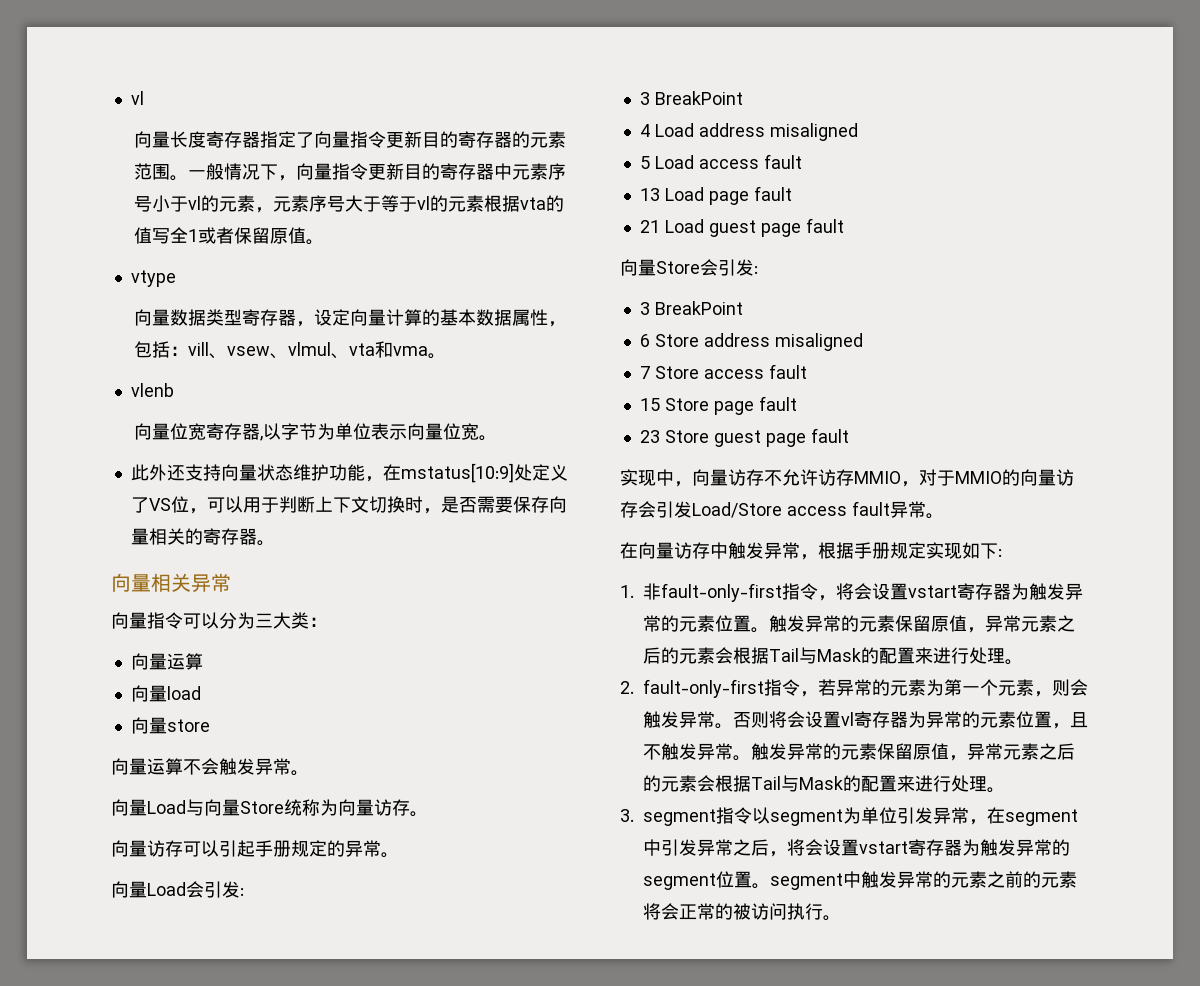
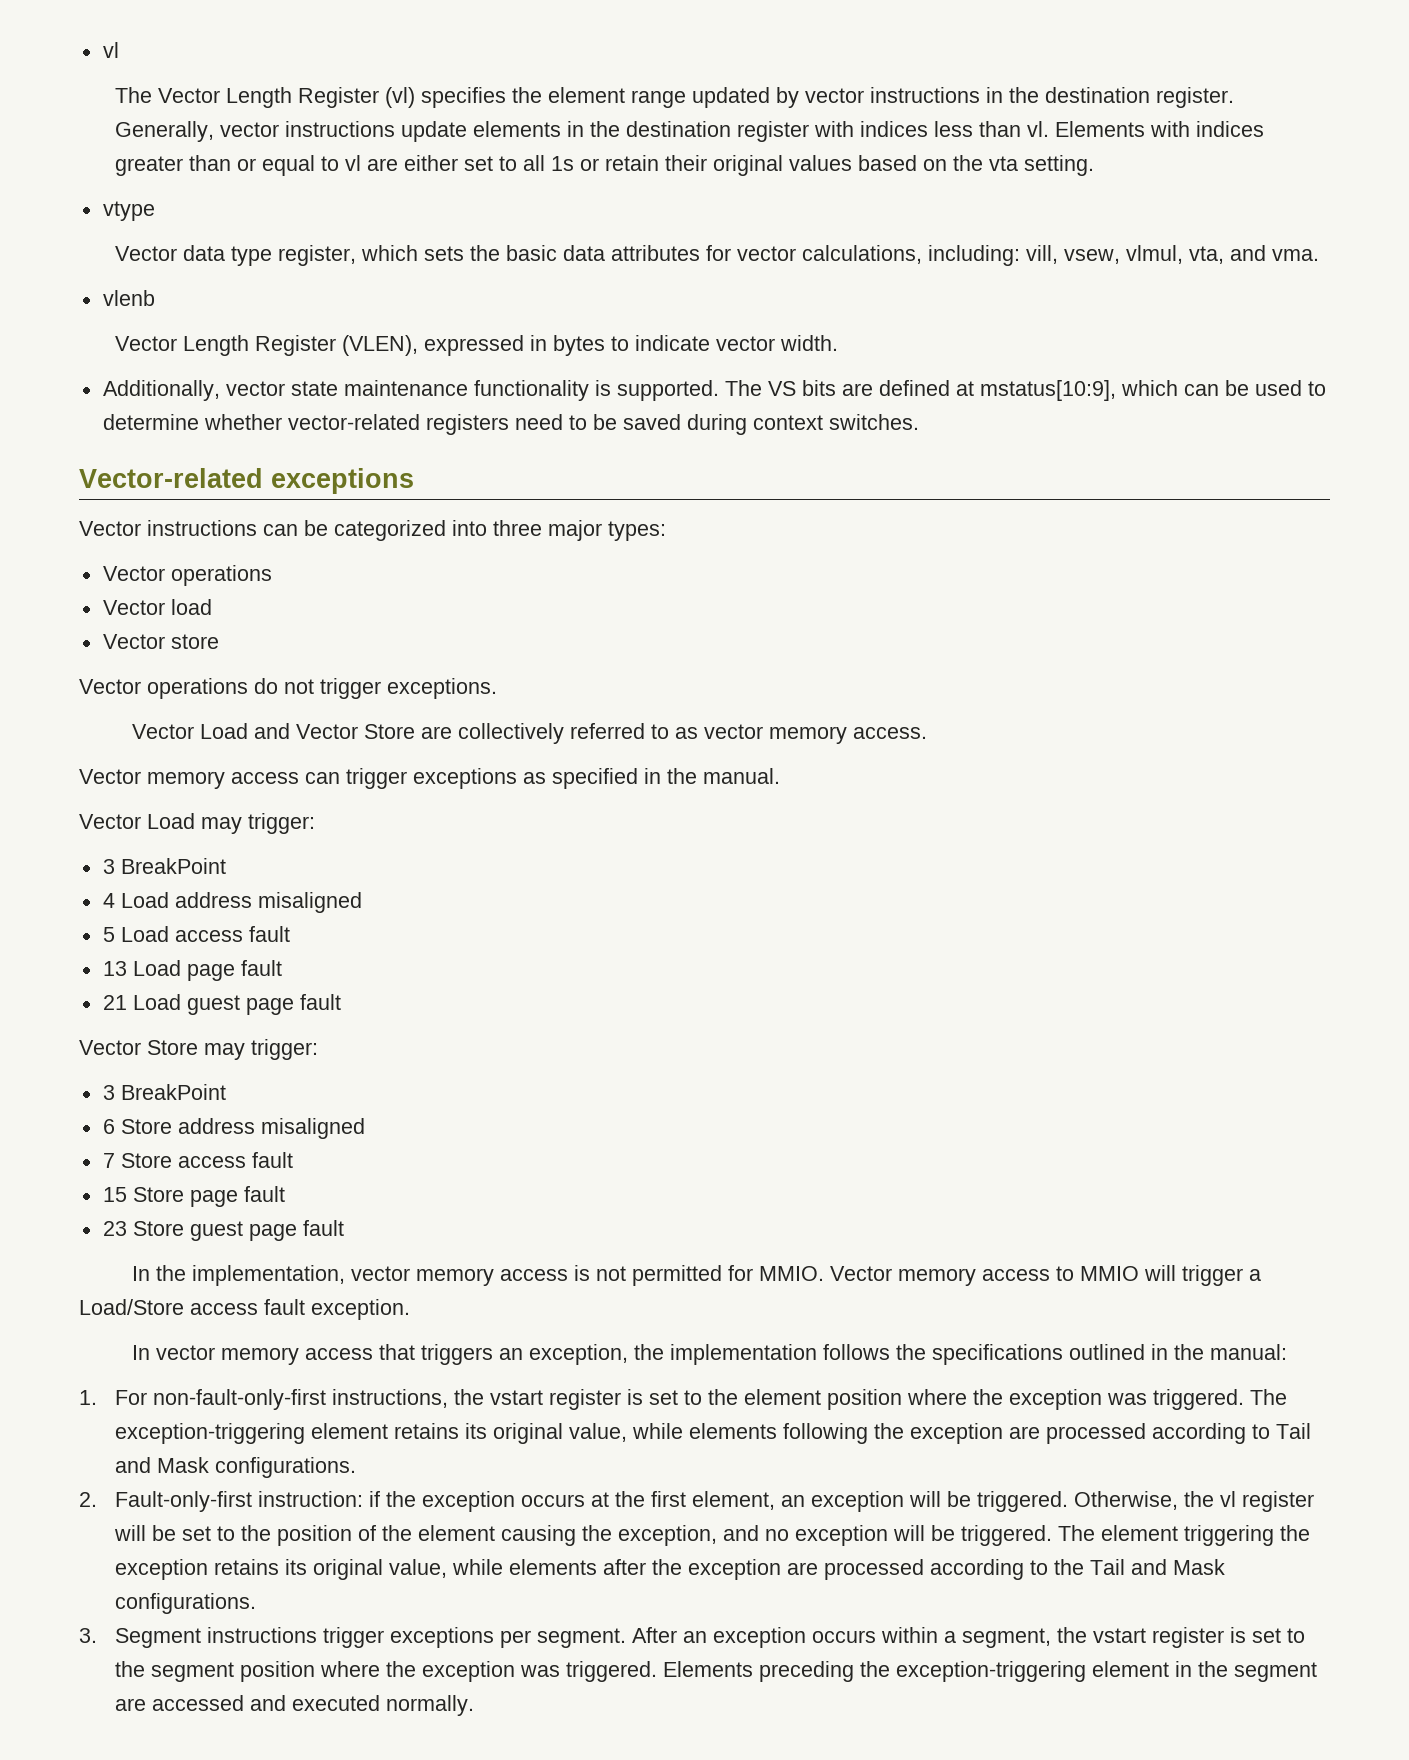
- 向量长度寄存器指定了向量指令更新目的寄存器的元素范围。一般情况下，向量指令更新目的寄存器中元素序号小于vl的元素，元素序号大于等于vl的元素根据vta的值写全1或者保留原值。
+ The Vector Length Register (vl) specifies the element range updated by vector instructions in the destination register. Generally, vector instructions update elements in the destination register with indices less than vl. Elements with indices greater than or equal to vl are either set to all 1s or retain their original values based on the vta setting.
  vtype
- 向量数据类型寄存器，设定向量计算的基本数据属性，包括：vill、vsew、vlmul、vta和vma。
+ Vector data type register, which sets the basic data attributes for vector calculations, including: vill, vsew, vlmul, vta, and vma.
  vlenb
- 向量位宽寄存器,以字节为单位表示向量位宽。
- 此外还支持向量状态维护功能，在mstatus[10:9]处定义了VS位，可以用于判断上下文切换时，是否需要保存向量相关的寄存器。
- 向量相关异常
- 向量指令可以分为三大类：
- 向量运算
- 向量load
+ Vector Length Register (VLEN), expressed in bytes to indicate vector width.
+ Additionally, vector state maintenance functionality is supported. The VS bits are defined at mstatus[10:9], which can be used to determine whether vector-related registers need to be saved during context switches.
+ Vector-related exceptions
+ Vector instructions can be categorized into three major types:
+ Vector operations
+ Vector load
- 向量store
+ Vector store
- 向量运算不会触发异常。
- 向量Load与向量Store统称为向量访存。
- 向量访存可以引起手册规定的异常。
- 向量Load会引发:
+ Vector operations do not trigger exceptions.
+ Vector Load and Vector Store are collectively referred to as vector memory access.
+ Vector memory access can trigger exceptions as specified in the manual.
+ Vector Load may trigger:
- 向量Store会引发:
+ Vector Store may trigger:
- 实现中，向量访存不允许访存MMIO，对于MMIO的向量访存会引发Load/Store access fault异常。
- 在向量访存中触发异常，根据手册规定实现如下:
- 1.非fault-only-first指令，将会设置vstart寄存器为触发异常的元素位置。触发异常的元素保留原值，异常元素之后的元素会根据Tail与Mask的配置来进行处理。
- 2. fault-only-first指令，若异常的元素为第一个元素，则会触发异常。否则将会设置vl寄存器为异常的元素位置，且不触发异常。触发异常的元素保留原值，异常元素之后的元素会根据Tail与Mask的配置来进行处理。
- 3. segment指令以segment为单位引发异常，在segment中引发异常之后，将会设置vstart寄存器为触发异常的segment位置。segment中触发异常的元素之前的元素将会正常的被访问执行。
+ In the implementation, vector memory access is not permitted for MMIO. Vector memory access to MMIO will trigger a Load/Store access fault exception.
+ In vector memory access that triggers an exception, the implementation follows the specifications outlined in the manual:
+ 1. For non-fault-only-first instructions, the vstart register is set to the element position where the exception was triggered. The exception-triggering element retains its original value, while elements following the exception are processed according to Tail and Mask configurations.
+ 2. Fault-only-first instruction: if the exception occurs at the first element, an exception will be triggered. Otherwise, the vl register will be set to the position of the element causing the exception, and no exception will be triggered. The element triggering the exception retains its original value, while elements after the exception are processed according to the Tail and Mask configurations.
+ 3. Segment instructions trigger exceptions per segment. After an exception occurs within a segment, the vstart register is set to the segment position where the exception was triggered. Elements preceding the exception-triggering element in the segment are accessed and executed normally.

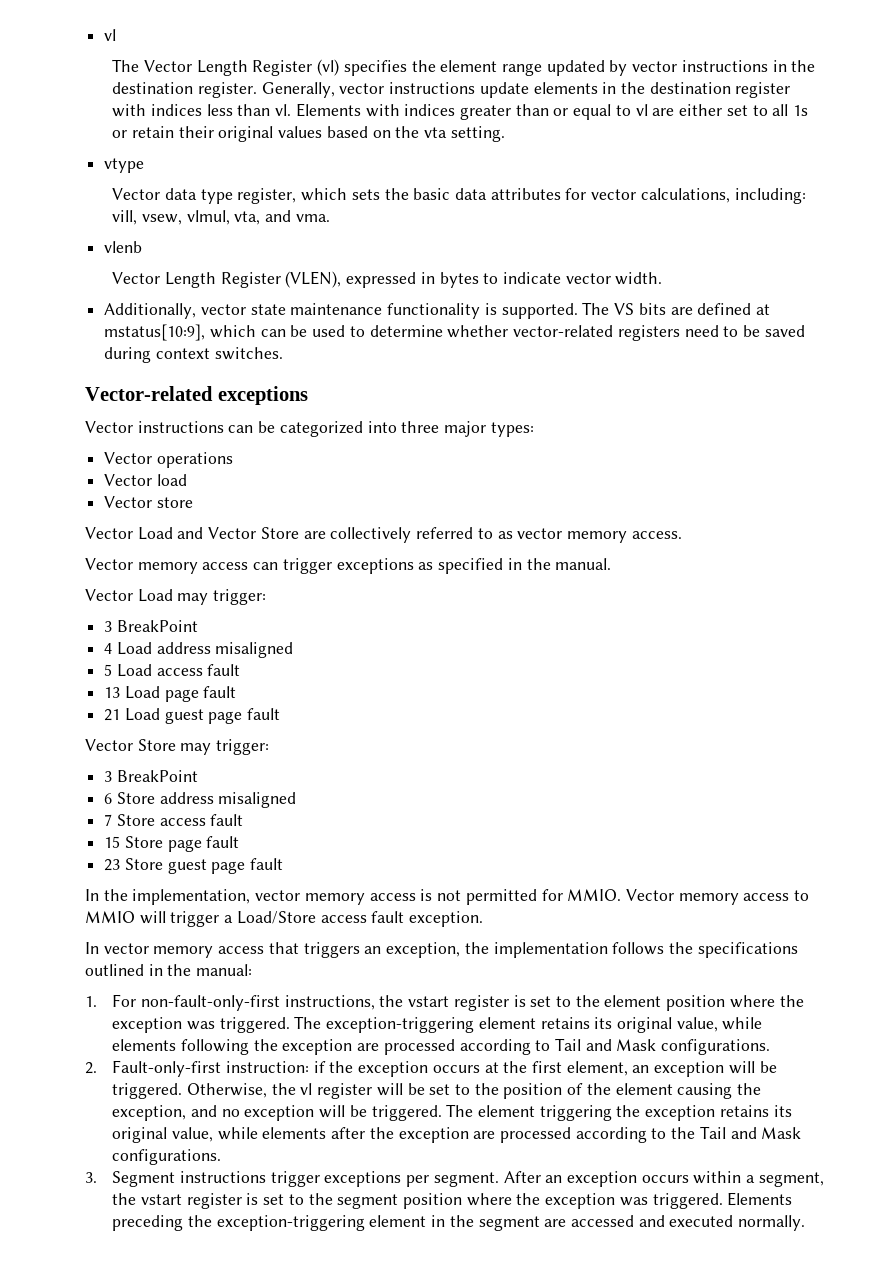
- Vector operations do not trigger exceptions.

